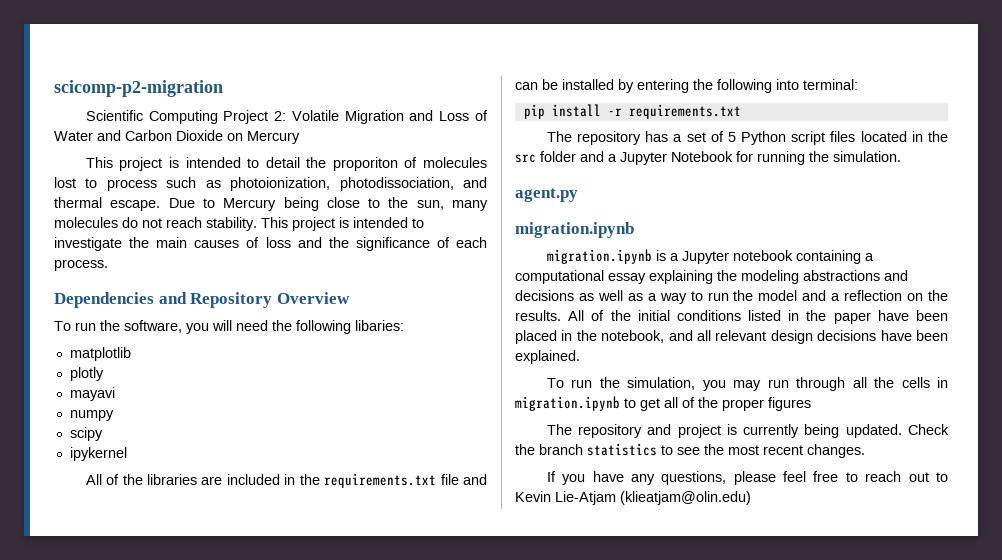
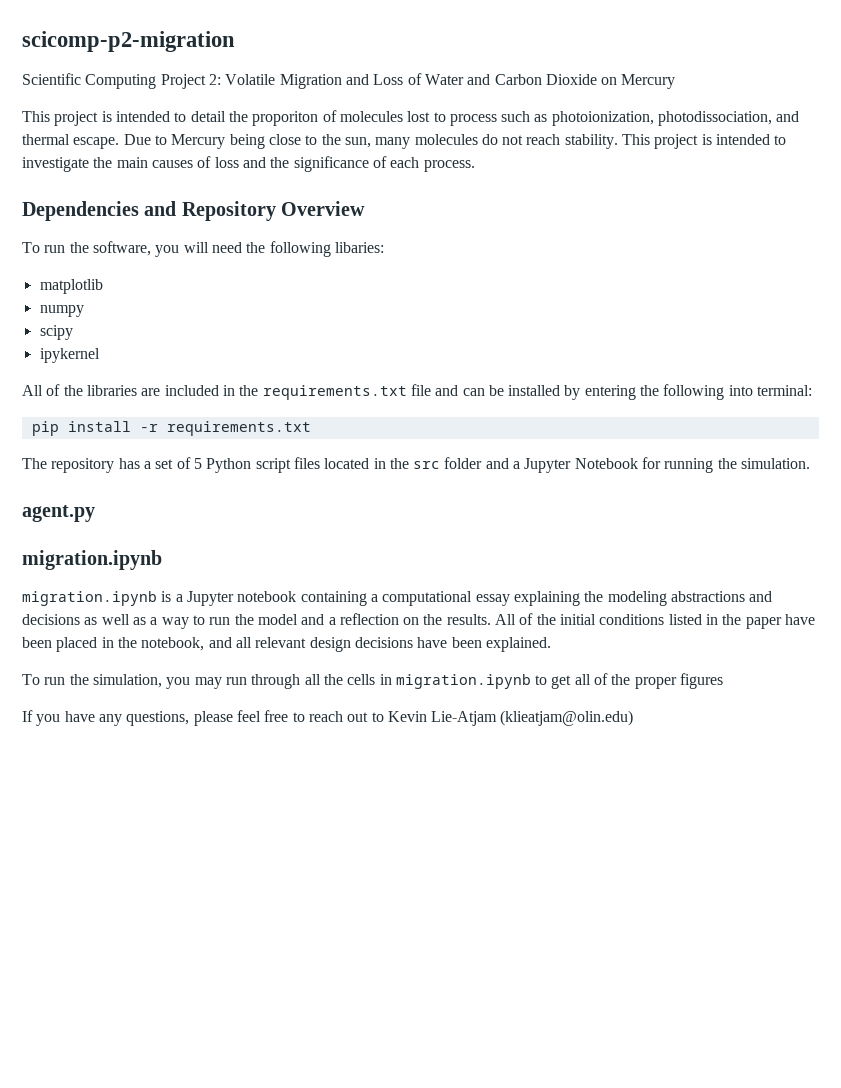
- plotly
- mayavi
- The repository and project is currently being updated. Check the branch statistics to see the most recent changes.

